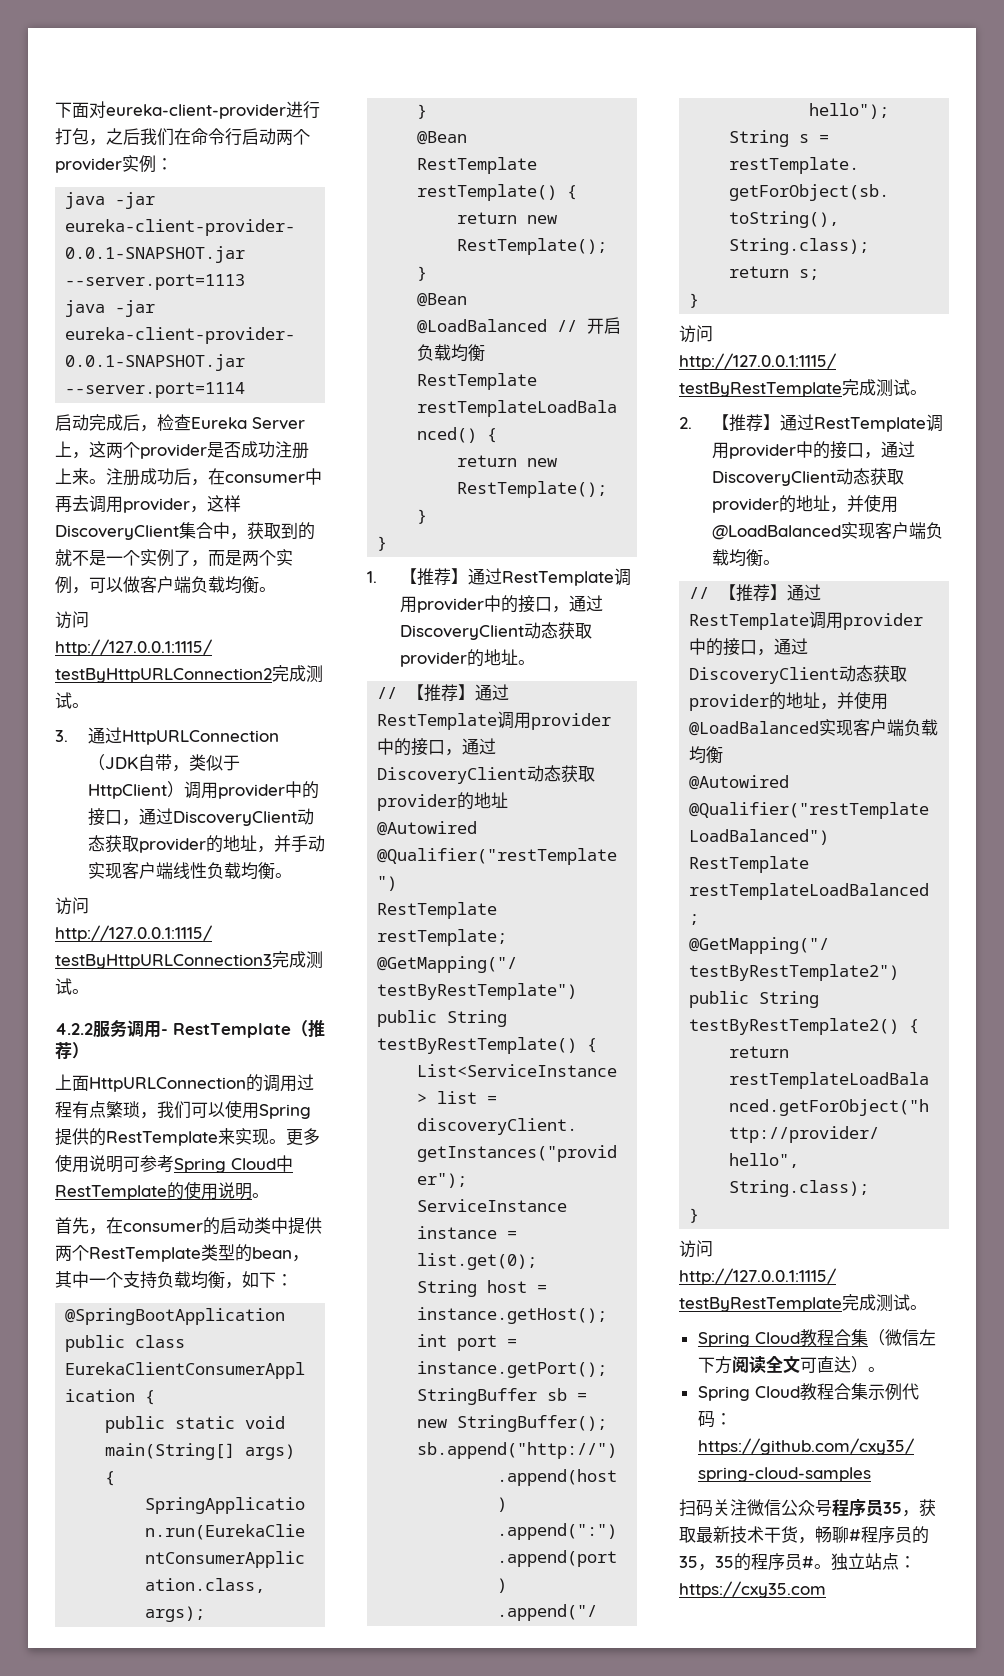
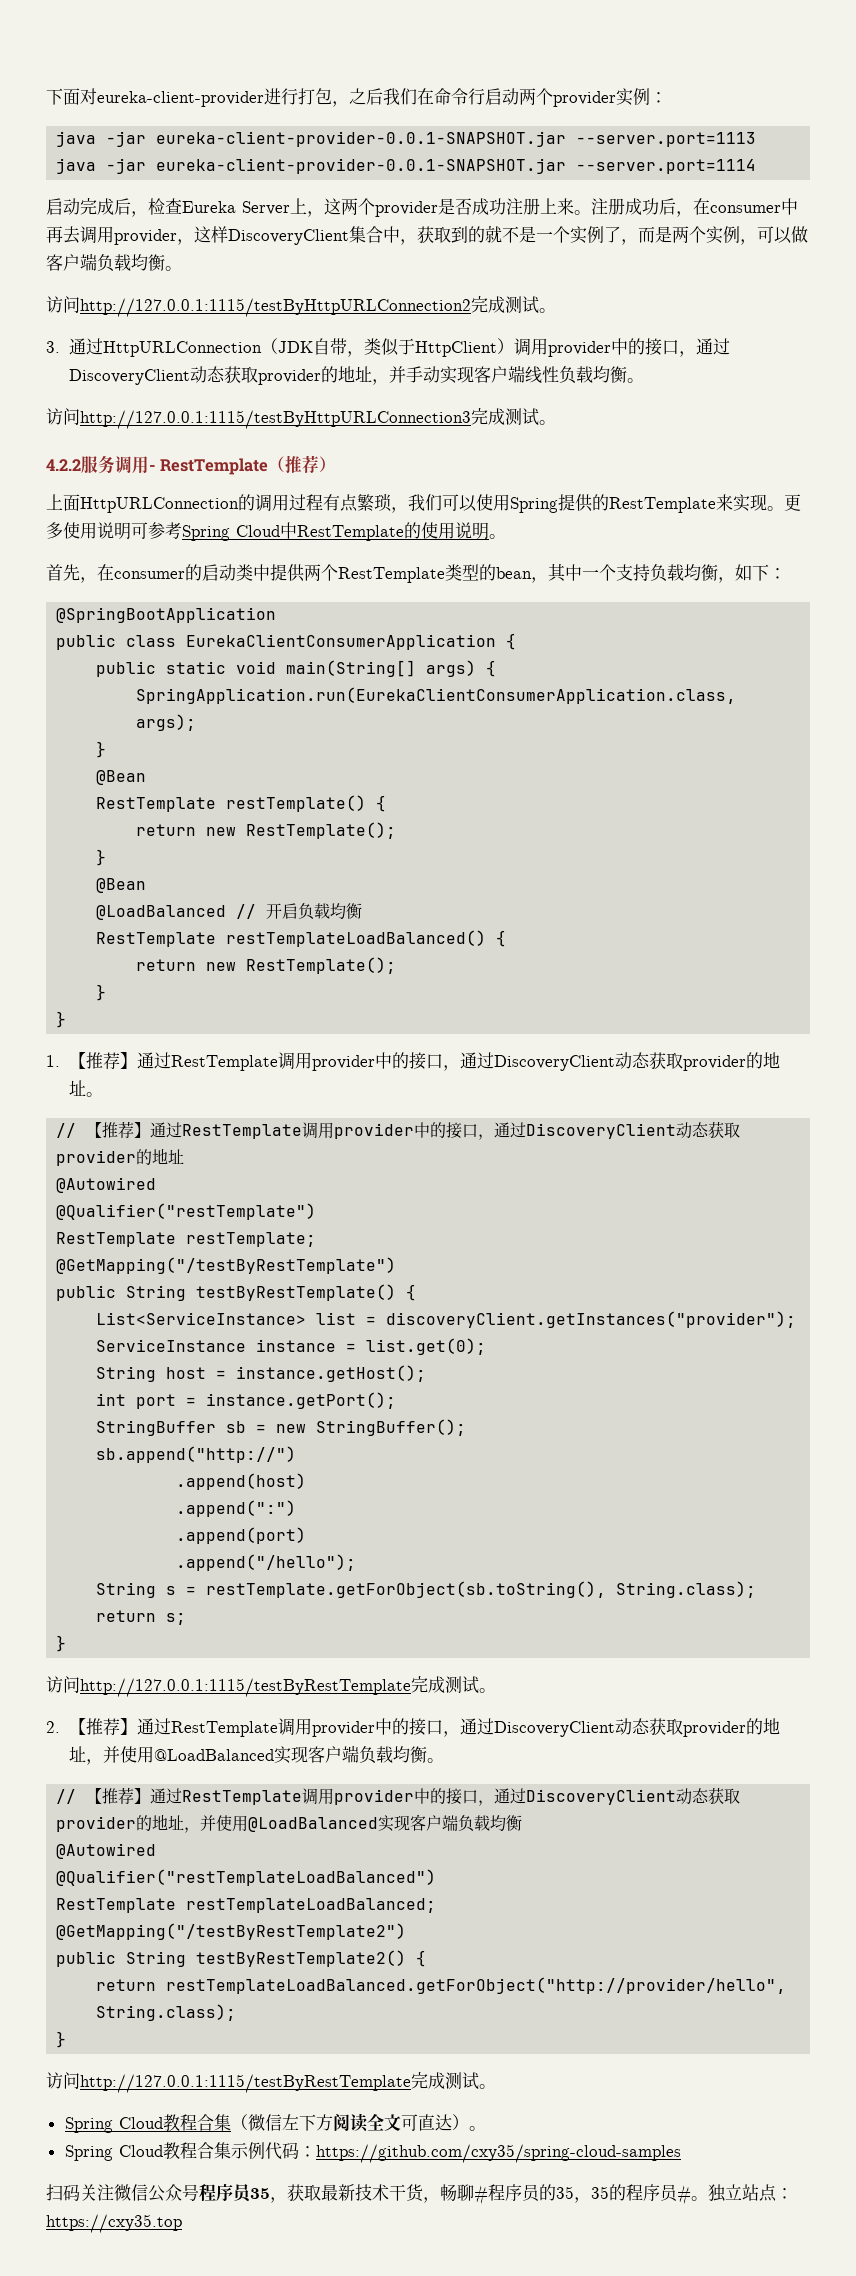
- 独立站点：https://cxy35.com
+ 独立站点：https://cxy35.top

